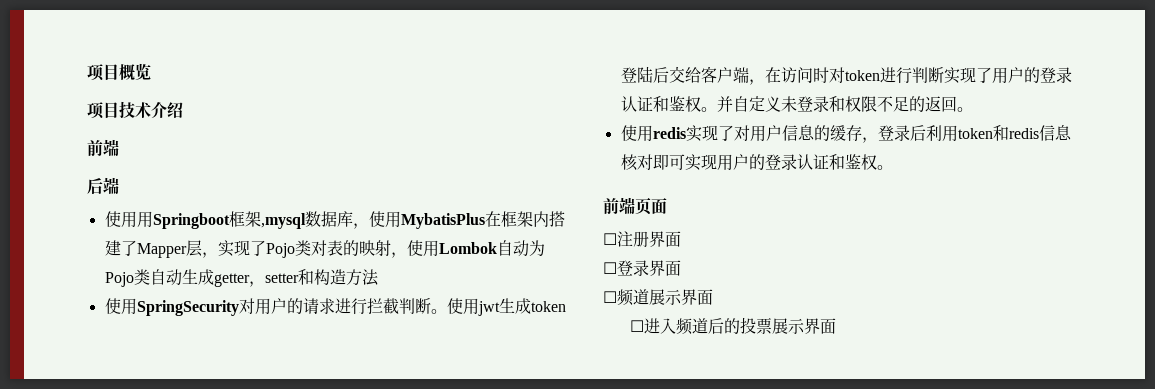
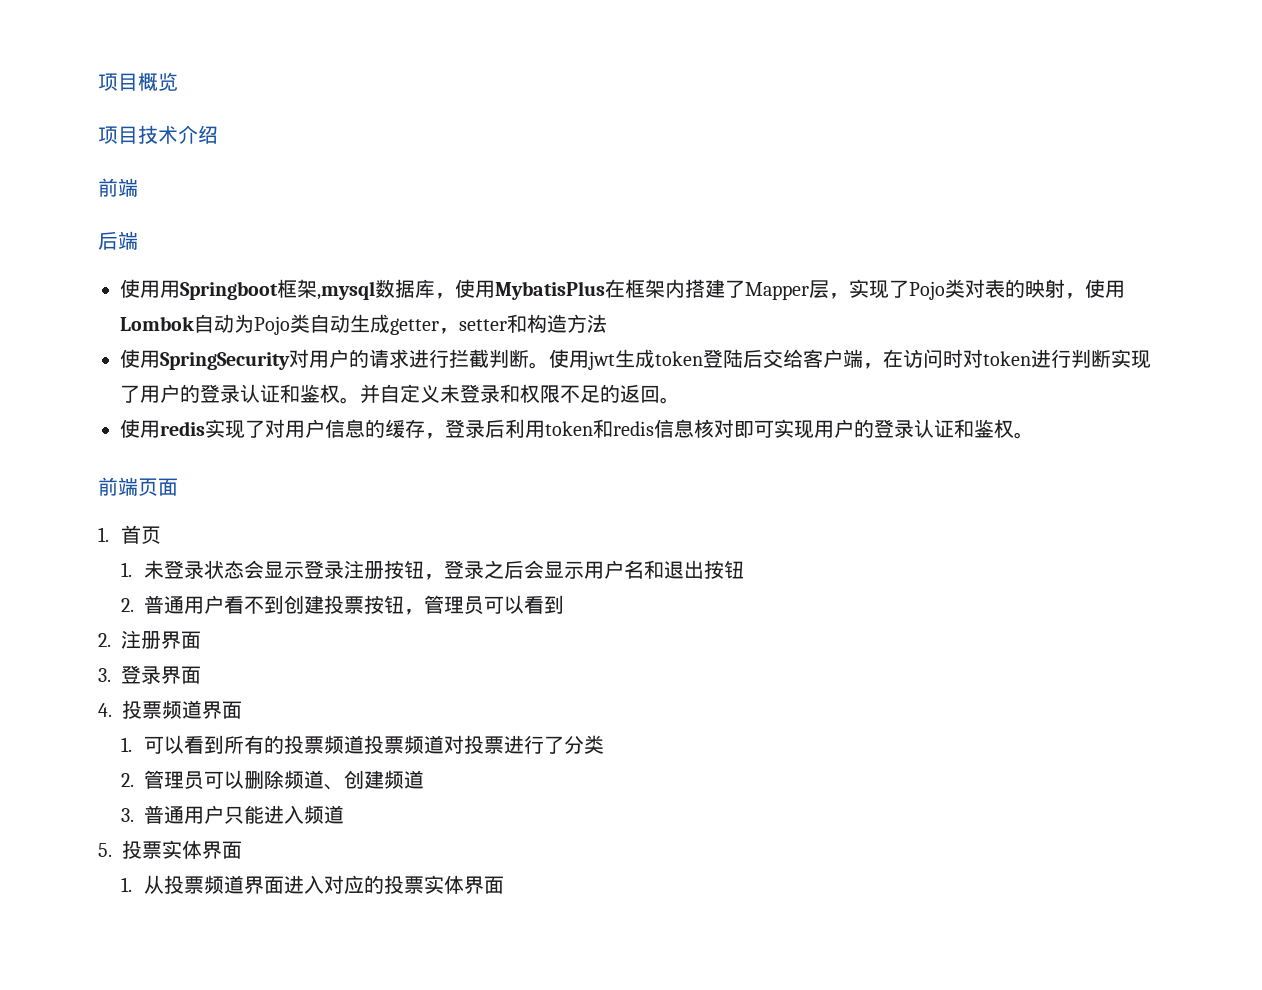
- ☐注册界面
+ 1.首页
+ 1.未登录状态会显示登录注册按钮，登录之后会显示用户名和退出按钮
+ 2.普通用户看不到创建投票按钮，管理员可以看到
+ 2.注册界面
- ☐登录界面
+ 3.登录界面
- ☐频道展示界面
- ☐进入频道后的投票展示界面
+ 4.投票频道界面
+ 1.可以看到所有的投票频道投票频道对投票进行了分类
+ 2.管理员可以删除频道、创建频道
+ 3.普通用户只能进入频道
+ 5.投票实体界面
+ 1.从投票频道界面进入对应的投票实体界面

